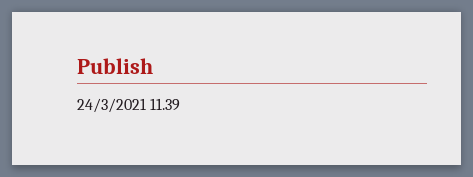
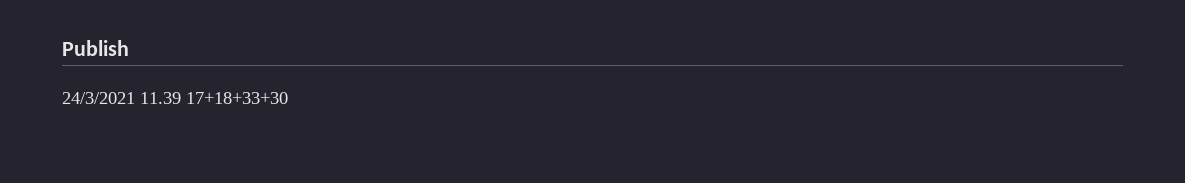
- 24/3/2021 11.39
+ 24/3/2021 11.39 17+18+33+30

